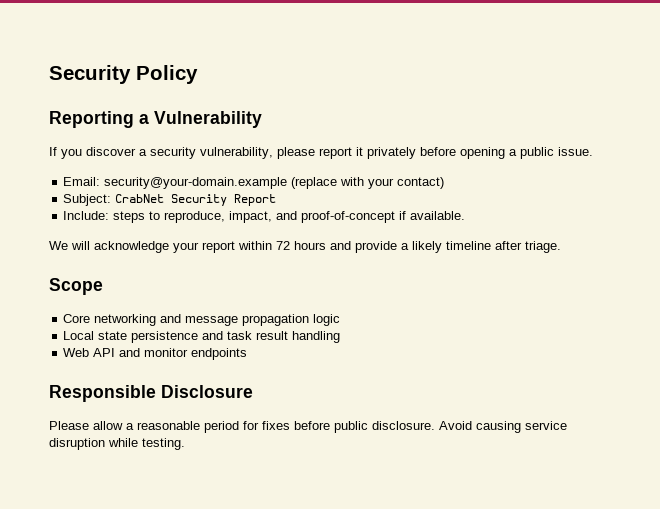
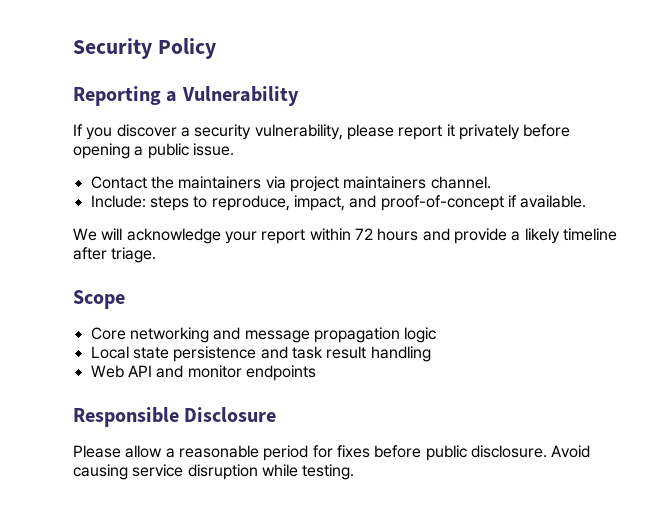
- Email: security@your-domain.example (replace with your contact)
- Subject: CrabNet Security Report
+ Contact the maintainers via project maintainers channel.

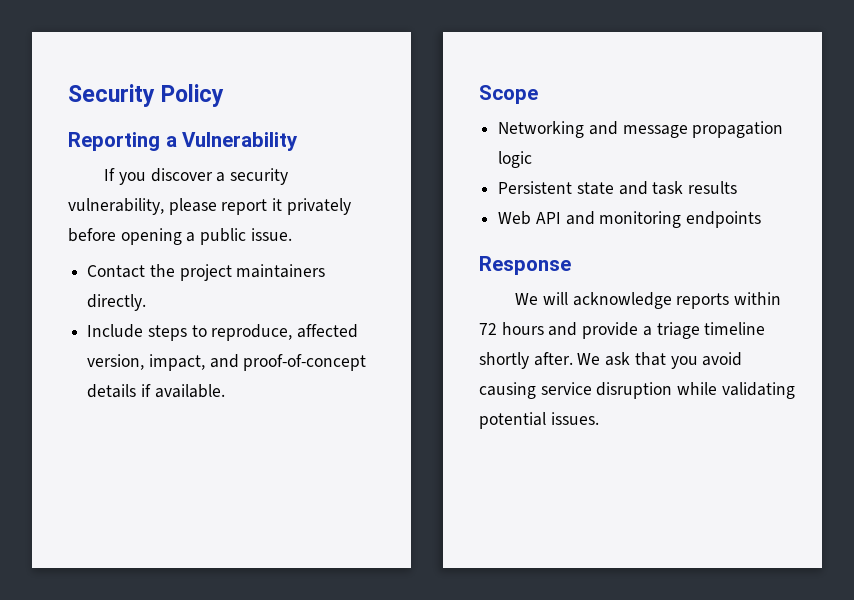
- Contact the maintainers via project maintainers channel.
- Include: steps to reproduce, impact, and proof-of-concept if available.
+ Contact the project maintainers directly.
+ Include steps to reproduce, affected version, impact, and proof-of-concept details if available.
+ Scope
+ Networking and message propagation logic
+ Persistent state and task results
+ Web API and monitoring endpoints
+ Response
- We will acknowledge your report within 72 hours and provide a likely timeline after triage.
- Scope
- Core networking and message propagation logic
- Local state persistence and task result handling
- Web API and monitor endpoints
- Responsible Disclosure
- Please allow a reasonable period for fixes before public disclosure. Avoid causing service disruption while testing.
+ We will acknowledge reports within 72 hours and provide a triage timeline shortly after. We ask that you avoid causing service disruption while validating potential issues.

